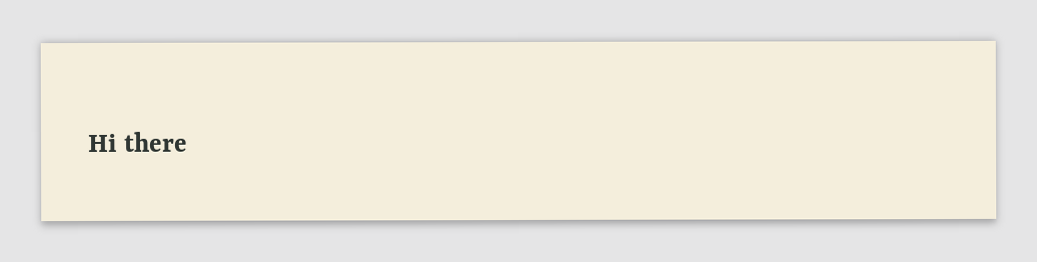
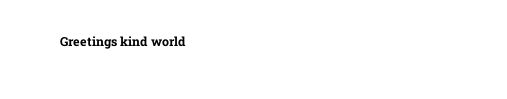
- Hi there
+ Greetings kind world

